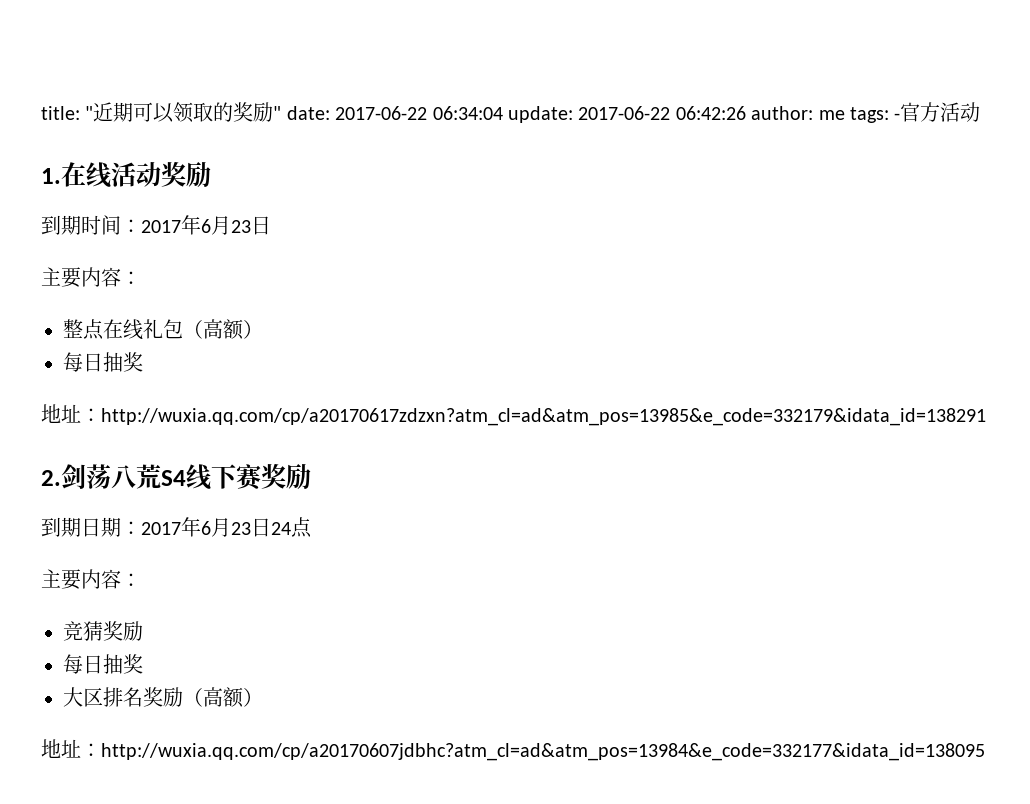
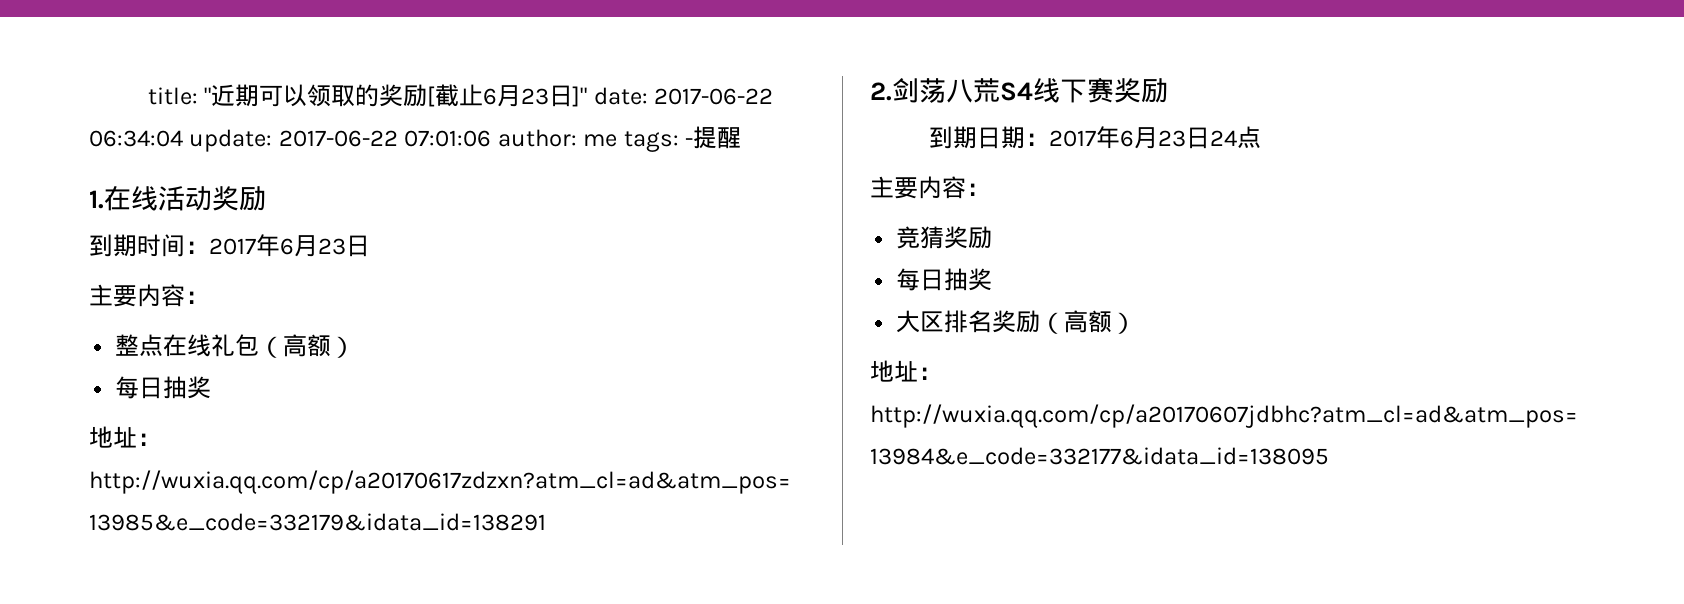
- title: "近期可以领取的奖励" date: 2017-06-22 06:34:04 update: 2017-06-22 06:42:26 author: me tags: -官方活动
+ title: "近期可以领取的奖励[截止6月23日]" date: 2017-06-22 06:34:04 update: 2017-06-22 07:01:06 author: me tags: -提醒

